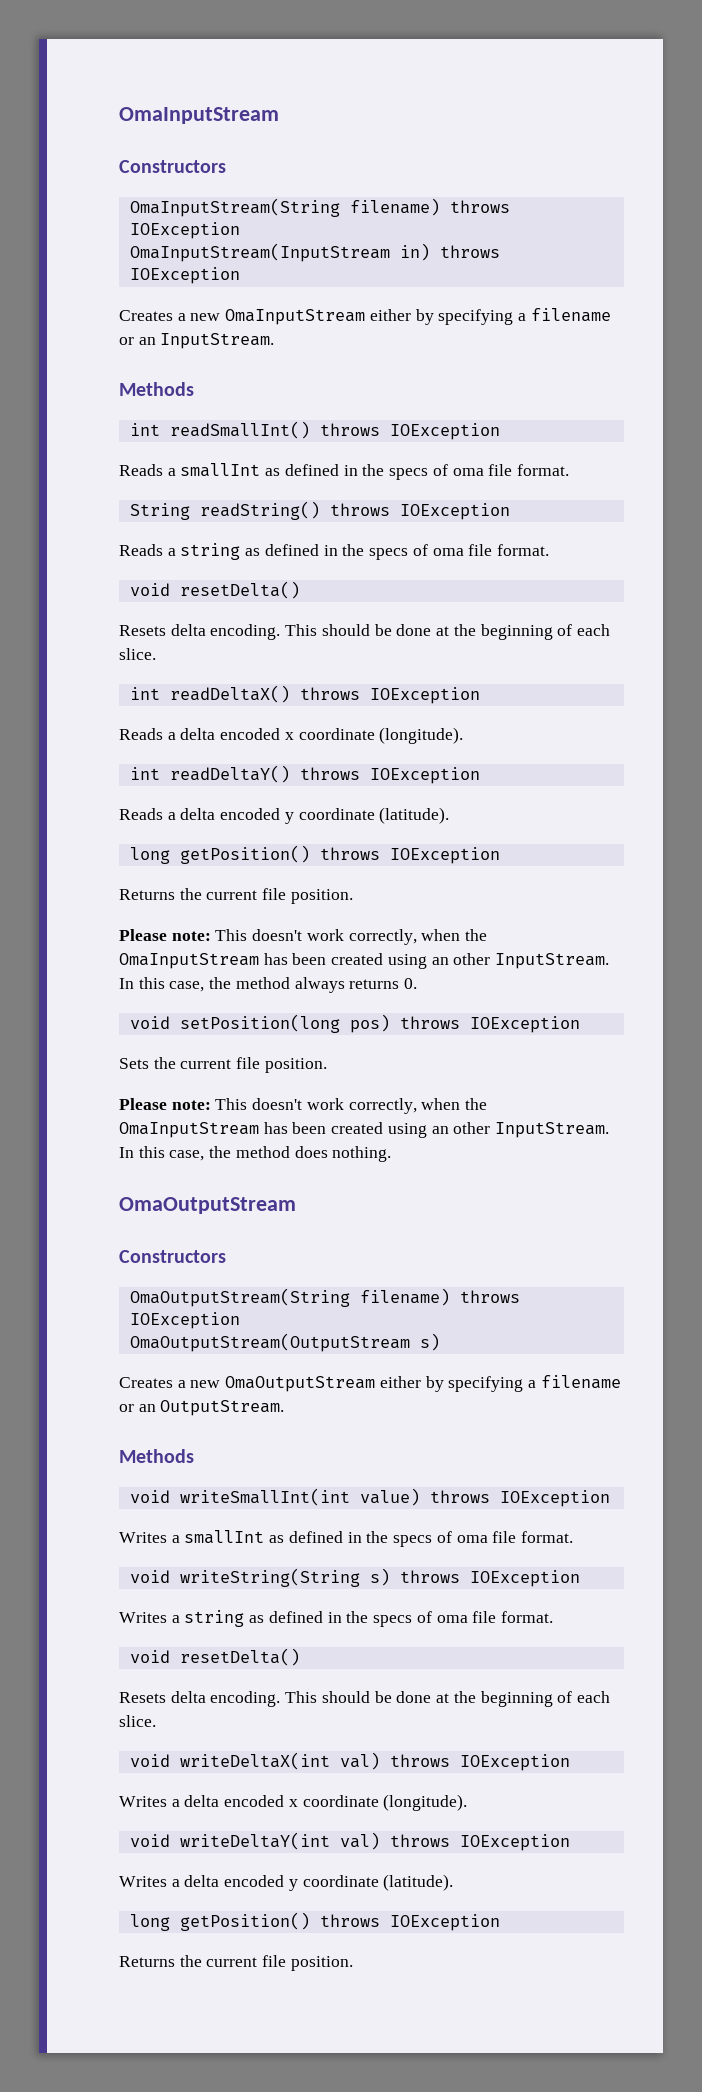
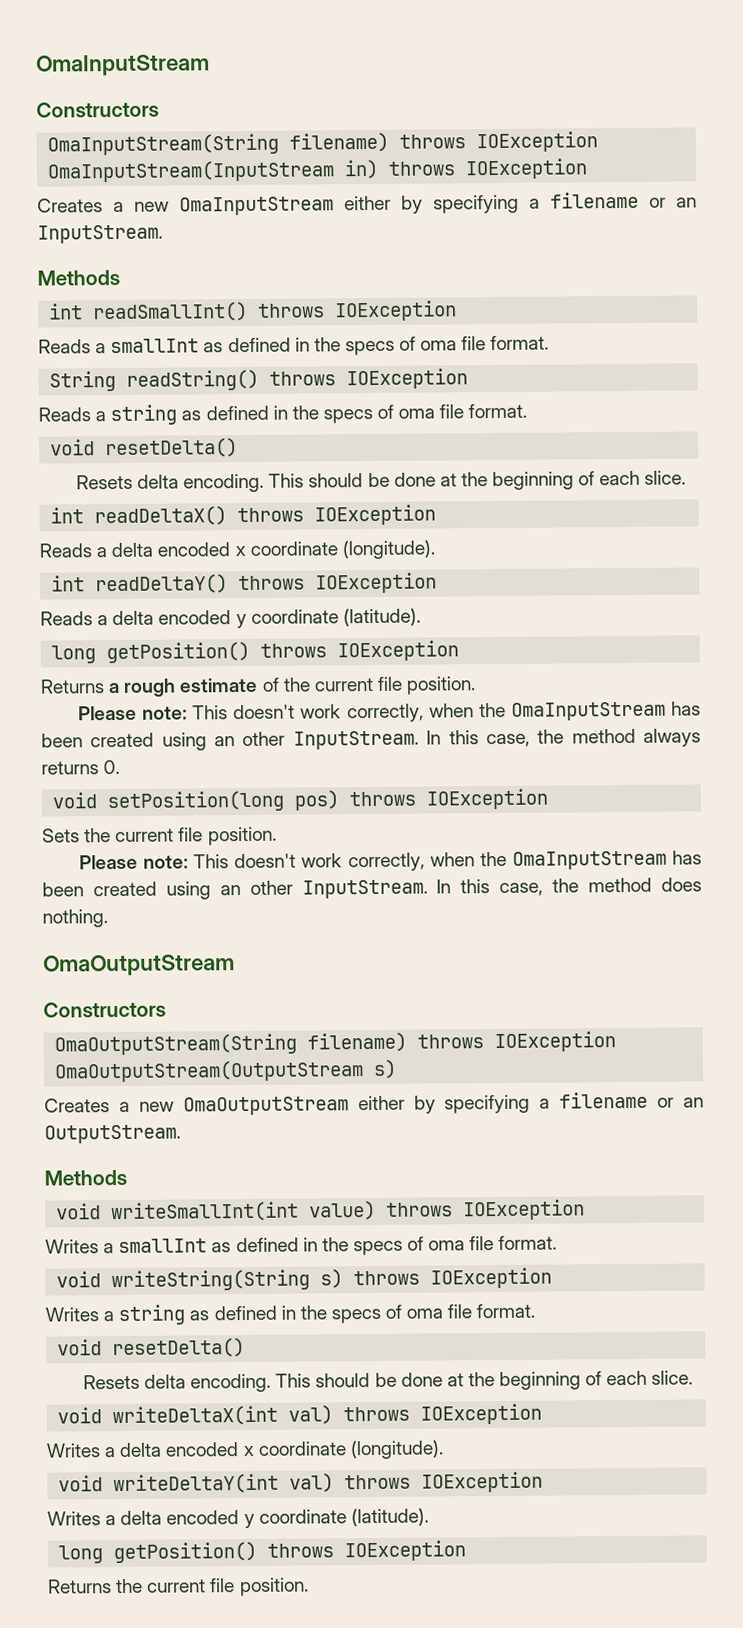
  Reads a delta encoded y coordinate (latitude).
  long getPosition() throws IOException
- Returns the current file position.
+ Returns a rough estimate of the current file position.

